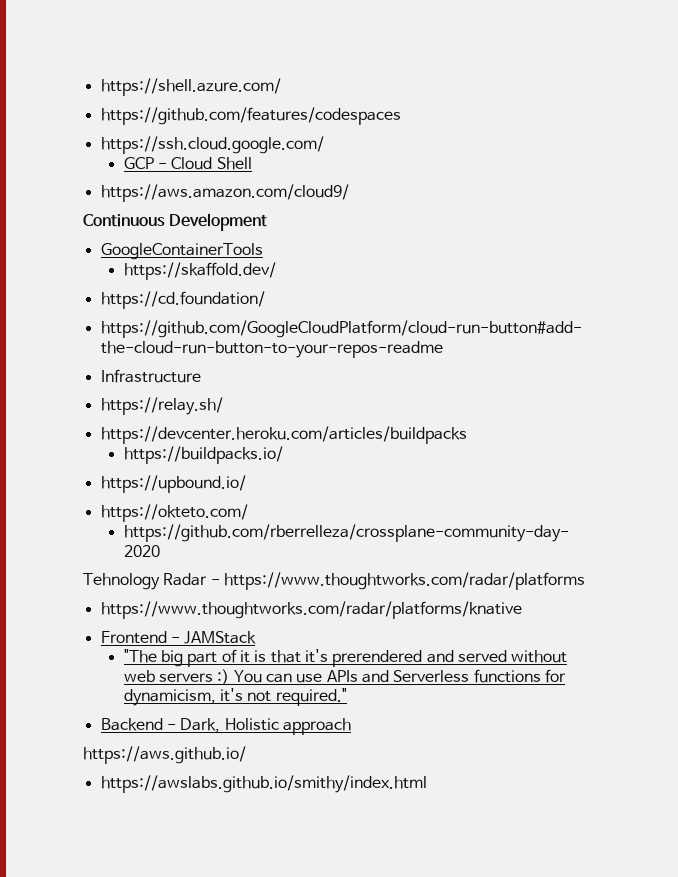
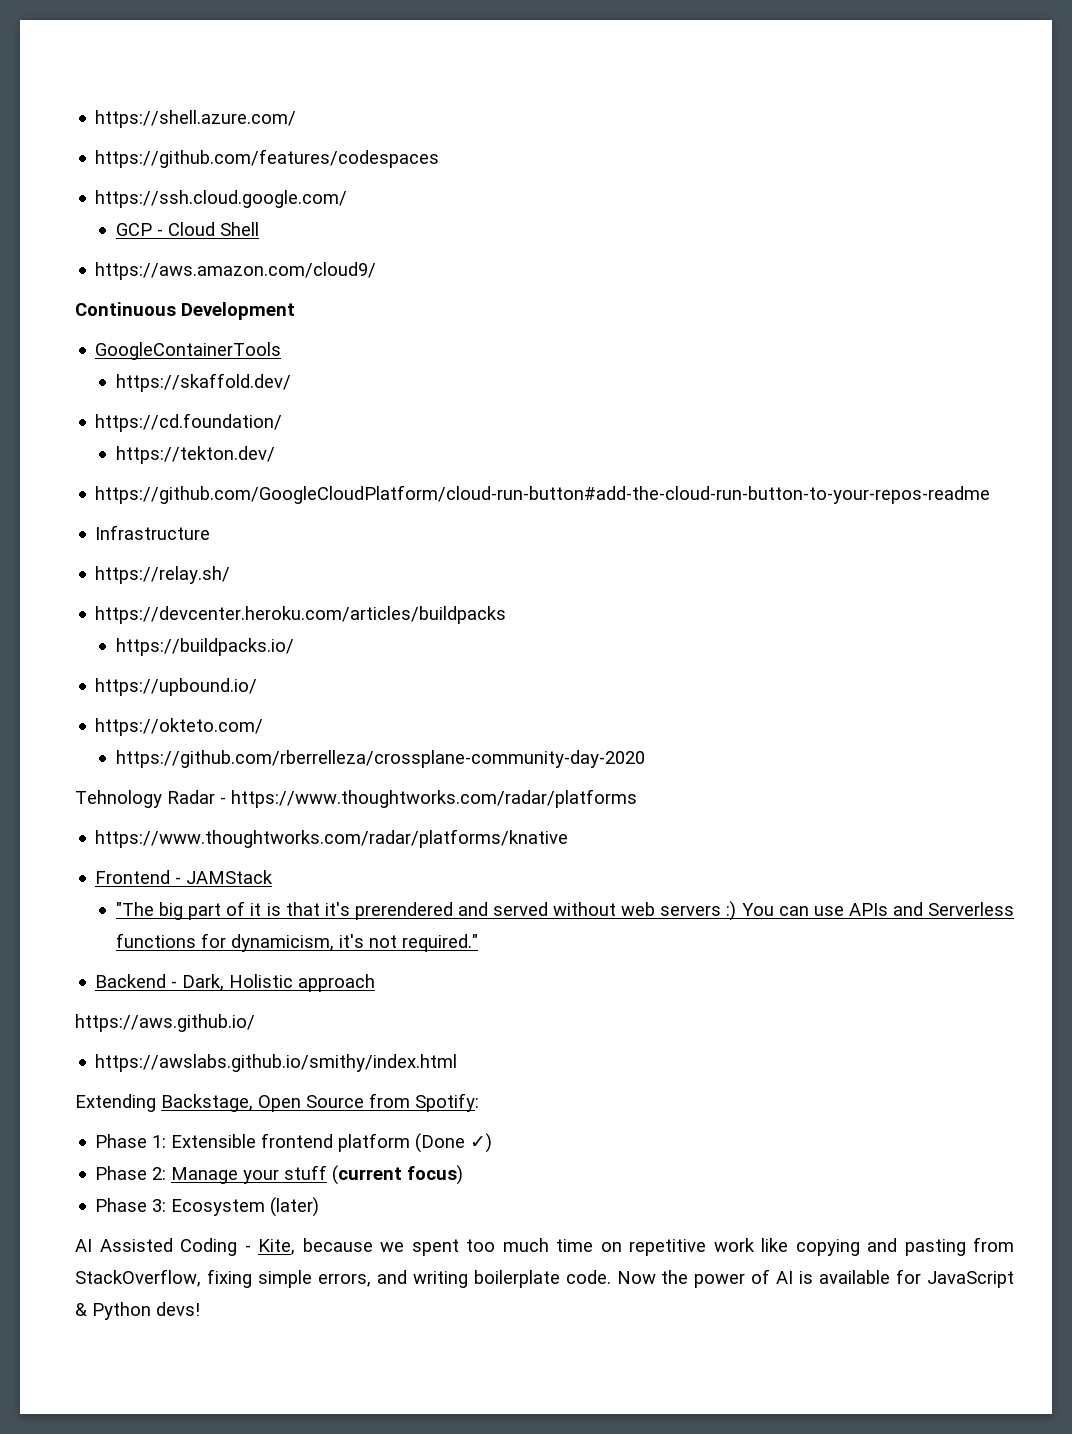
+ https://tekton.dev/
+ Extending Backstage, Open Source from Spotify:
+ Phase 1: Extensible frontend platform (Done ✓)
+ Phase 2: Manage your stuff (current focus)
+ Phase 3: Ecosystem (later)
+ AI Assisted Coding - Kite, because we spent too much time on repetitive work like copying and pasting from StackOverflow, fixing simple errors, and writing boilerplate code. Now the power of AI is available for JavaScript & Python devs!

